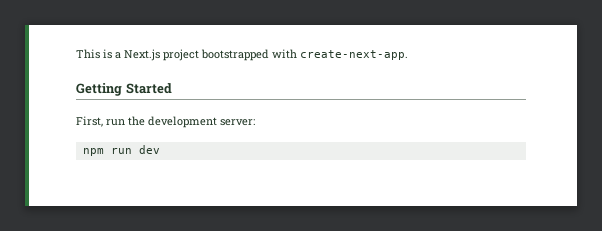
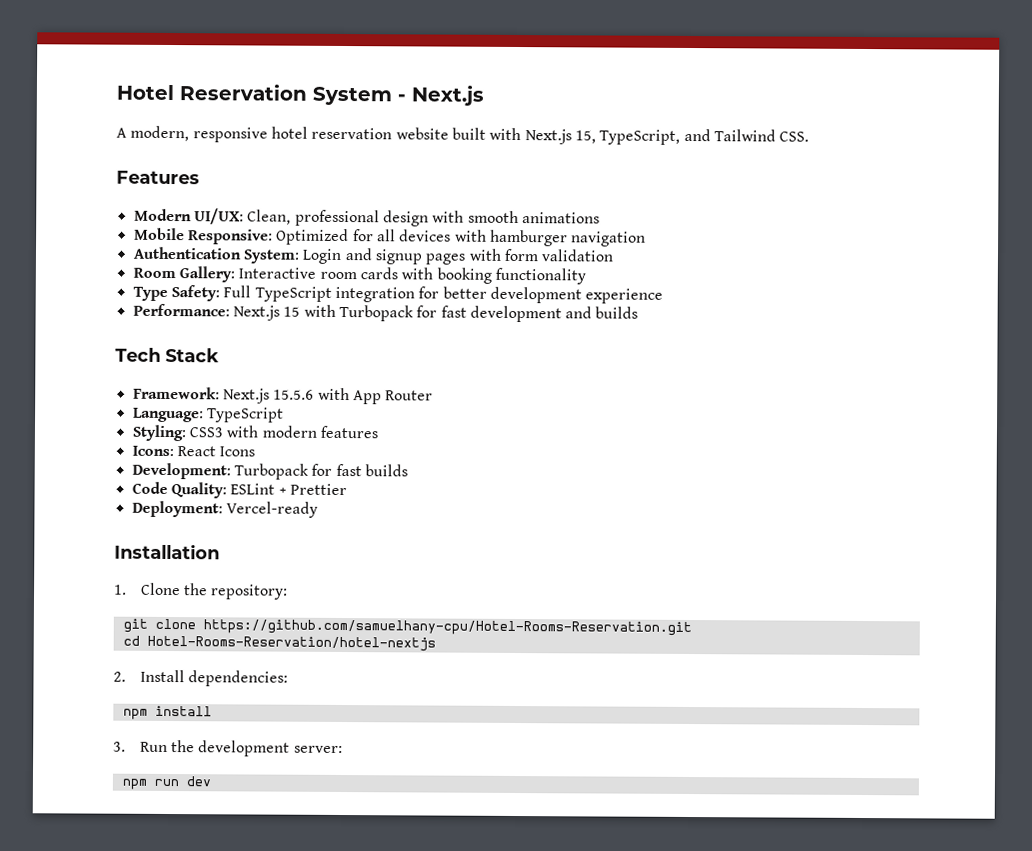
- This is a Next.js project bootstrapped with create-next-app.
- Getting Started
- First, run the development server:
+ Hotel Reservation System - Next.js
+ A modern, responsive hotel reservation website built with Next.js 15, TypeScript, and Tailwind CSS.
+ Features
+ Modern UI/UX: Clean, professional design with smooth animations
+ Mobile Responsive: Optimized for all devices with hamburger navigation
+ Authentication System: Login and signup pages with form validation
+ Room Gallery: Interactive room cards with booking functionality
+ Type Safety: Full TypeScript integration for better development experience
+ Performance: Next.js 15 with Turbopack for fast development and builds
+ Tech Stack
+ Framework: Next.js 15.5.6 with App Router
+ Language: TypeScript
+ Styling: CSS3 with modern features
+ Icons: React Icons
+ Development: Turbopack for fast builds
+ Code Quality: ESLint + Prettier
+ Deployment: Vercel-ready
+ Installation
+ 1. Clone the repository:
+ git clone https://github.com/samuelhany-cpu/Hotel-Rooms-Reservation.git
+ cd Hotel-Rooms-Reservation/hotel-nextjs
+ 2. Install dependencies:
+ npm install
+ 3. Run the development server:

